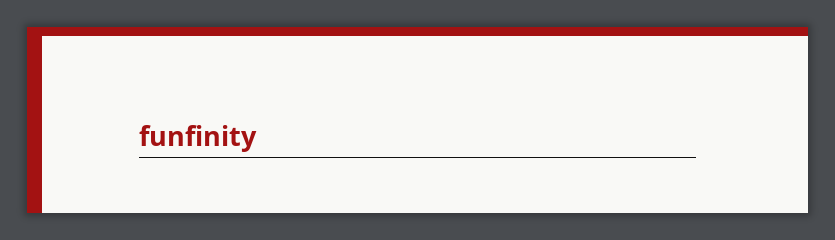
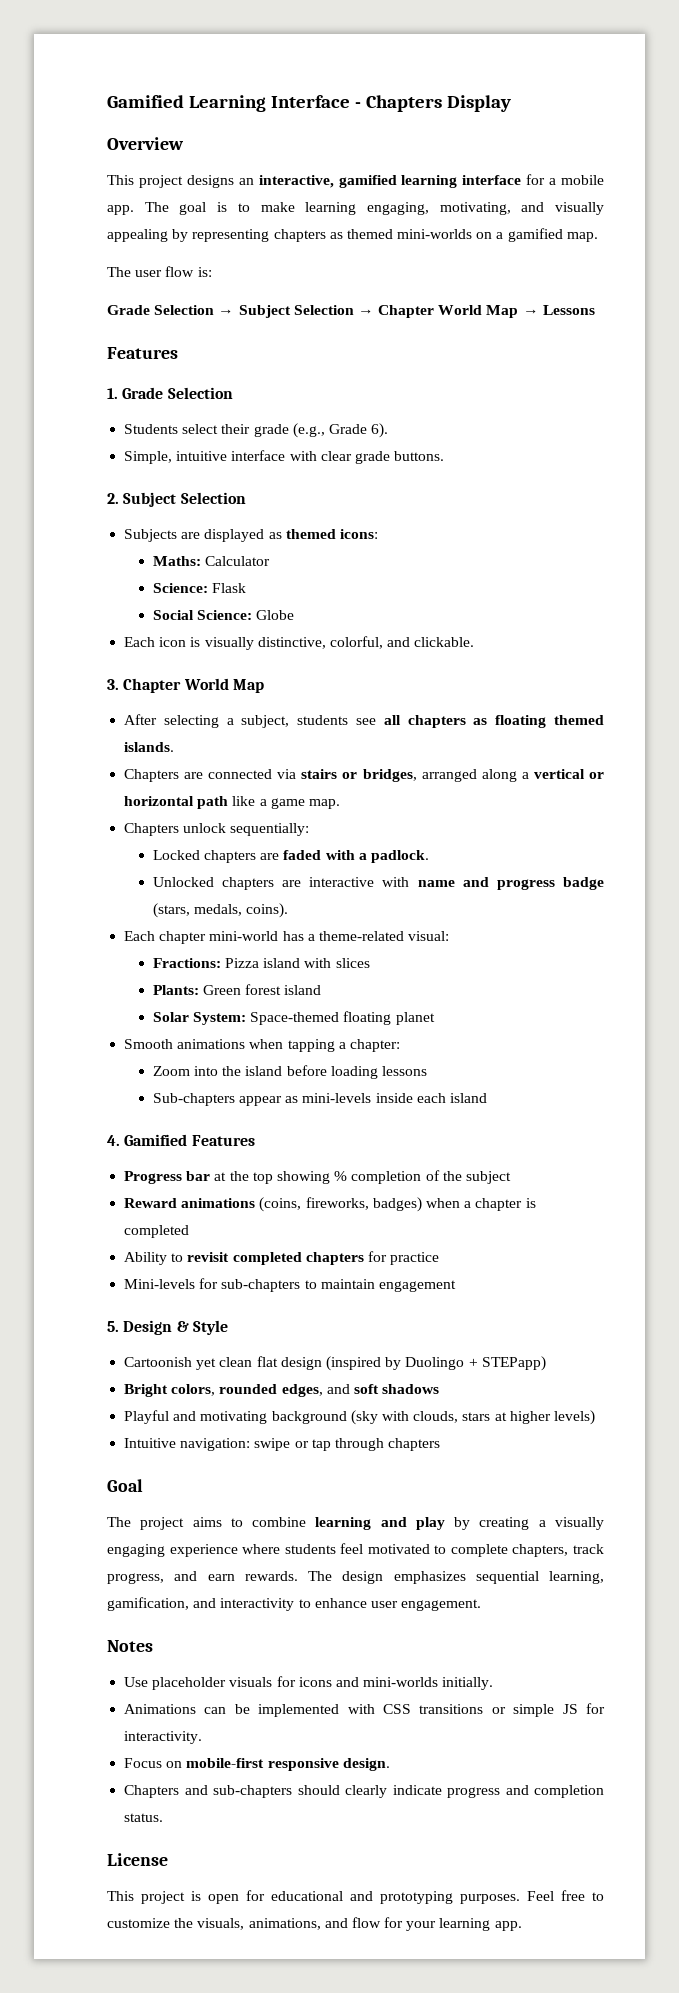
- funfinity
+ Gamified Learning Interface - Chapters Display
+ Overview
+ This project designs an interactive, gamified learning interface for a mobile app. The goal is to make learning engaging, motivating, and visually appealing by representing chapters as themed mini-worlds on a gamified map.
+ The user flow is:
+ Grade Selection → Subject Selection → Chapter World Map → Lessons
+ Features
+ 1. Grade Selection
+ Students select their grade (e.g., Grade 6).
+ Simple, intuitive interface with clear grade buttons.
+ 2. Subject Selection
+ Subjects are displayed as themed icons:
+ Maths: Calculator
+ Science: Flask
+ Social Science: Globe
+ Each icon is visually distinctive, colorful, and clickable.
+ 3. Chapter World Map
+ After selecting a subject, students see all chapters as floating themed islands.
+ Chapters are connected via stairs or bridges, arranged along a vertical or horizontal path like a game map.
+ Chapters unlock sequentially:
+ Locked chapters are faded with a padlock.
+ Unlocked chapters are interactive with name and progress badge (stars, medals, coins).
+ Each chapter mini-world has a theme-related visual:
+ Fractions: Pizza island with slices
+ Plants: Green forest island
+ Solar System: Space-themed floating planet
+ Smooth animations when tapping a chapter:
+ Zoom into the island before loading lessons
+ Sub-chapters appear as mini-levels inside each island
+ 4. Gamified Features
+ Progress bar at the top showing % completion of the subject
+ Reward animations (coins, fireworks, badges) when a chapter is completed
+ Ability to revisit completed chapters for practice
+ Mini-levels for sub-chapters to maintain engagement
+ 5. Design & Style
+ Cartoonish yet clean flat design (inspired by Duolingo + STEPapp)
+ Bright colors, rounded edges, and soft shadows
+ Playful and motivating background (sky with clouds, stars at higher levels)
+ Intuitive navigation: swipe or tap through chapters
+ Goal
+ The project aims to combine learning and play by creating a visually engaging experience where students feel motivated to complete chapters, track progress, and earn rewards. The design emphasizes sequential learning, gamification, and interactivity to enhance user engagement.
+ Notes
+ Use placeholder visuals for icons and mini-worlds initially.
+ Animations can be implemented with CSS transitions or simple JS for interactivity.
+ Focus on mobile-first responsive design.
+ Chapters and sub-chapters should clearly indicate progress and completion status.
+ License
+ This project is open for educational and prototyping purposes. Feel free to customize the visuals, animations, and flow for your learning app.

